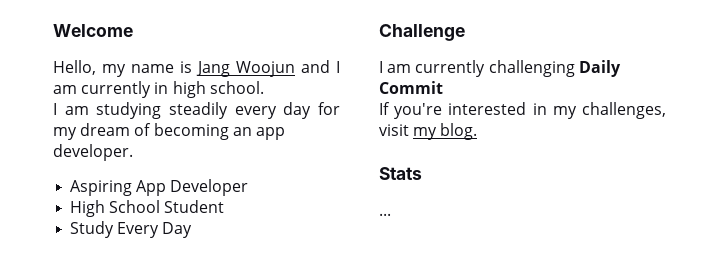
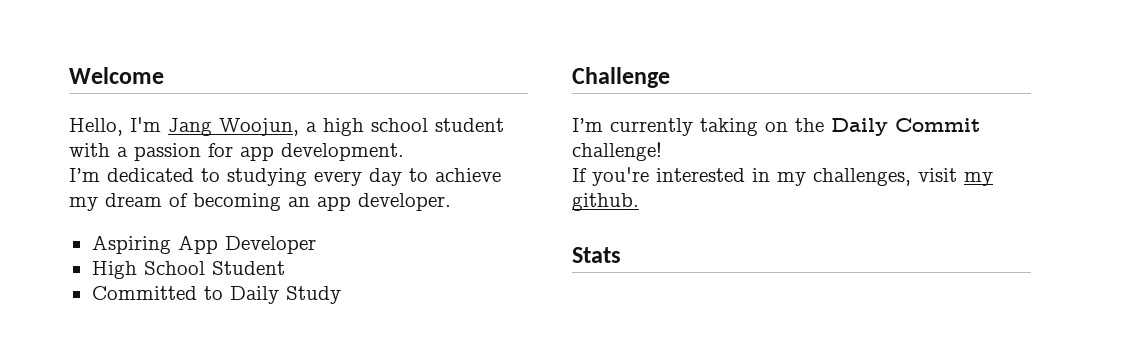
- Hello, my name is Jang Woojun and I am currently in high school.
- I am studying steadily every day for my dream of becoming an app developer.
+ Hello, I'm Jang Woojun, a high school student with a passion for app development.
+ I’m dedicated to studying every day to achieve my dream of becoming an app developer.
- Study Every Day
+ Committed to Daily Study
- I am currently challenging Daily Commit
+ I’m currently taking on the Daily Commit challenge!
- If you're interested in my challenges, visit my blog.
+ If you're interested in my challenges, visit my github.
- ...

